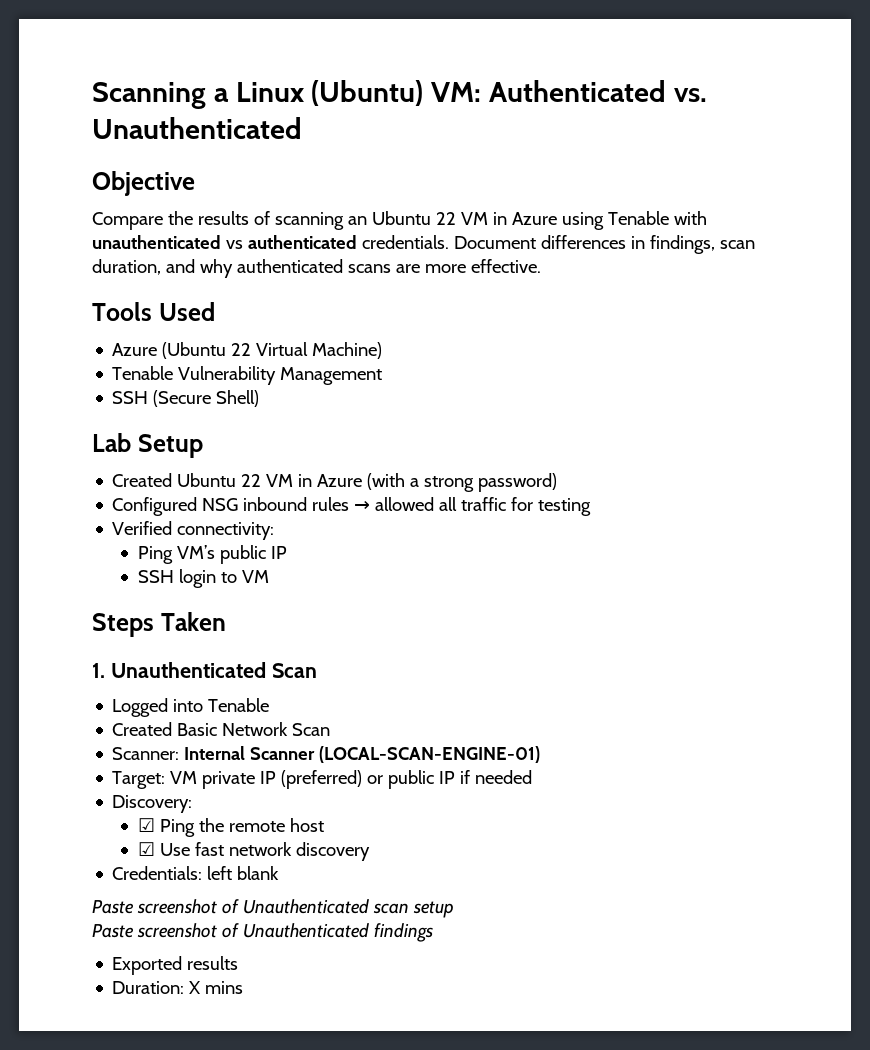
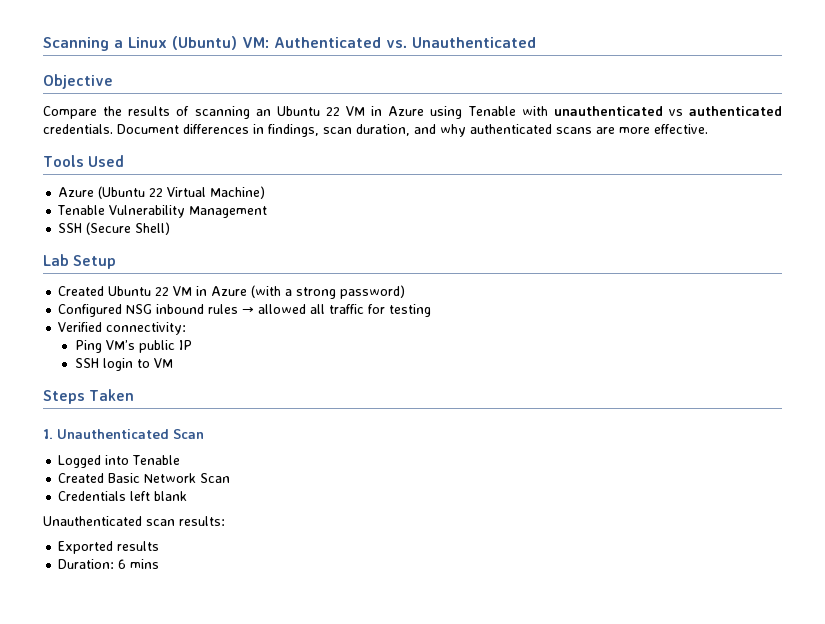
- Scanner: Internal Scanner (LOCAL-SCAN-ENGINE-01)
- Target: VM private IP (preferred) or public IP if needed
- Discovery:
- ☑ Ping the remote host
- ☑ Use fast network discovery
- Credentials: left blank
- Paste screenshot of Unauthenticated scan setup
- Paste screenshot of Unauthenticated findings
+ Credentials left blank
+ Unauthenticated scan results:
- Duration: X mins
+ Duration: 6 mins

